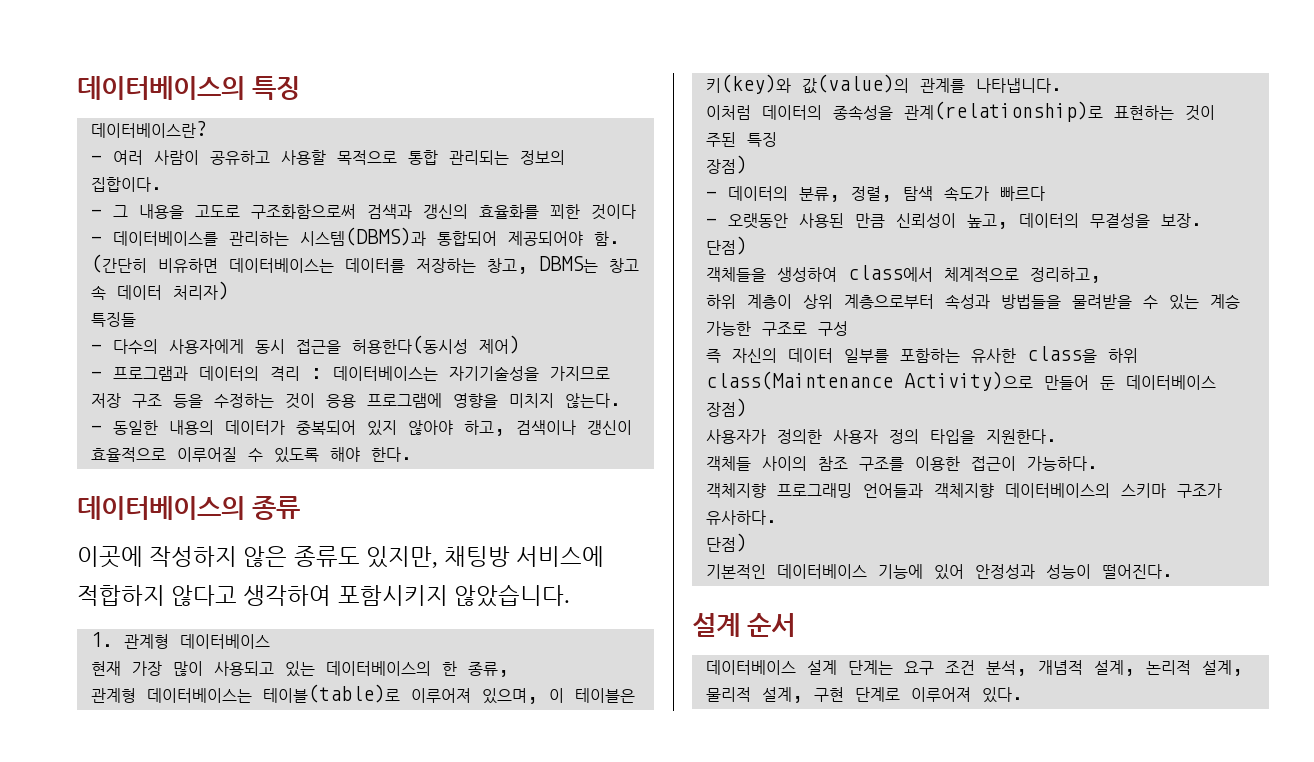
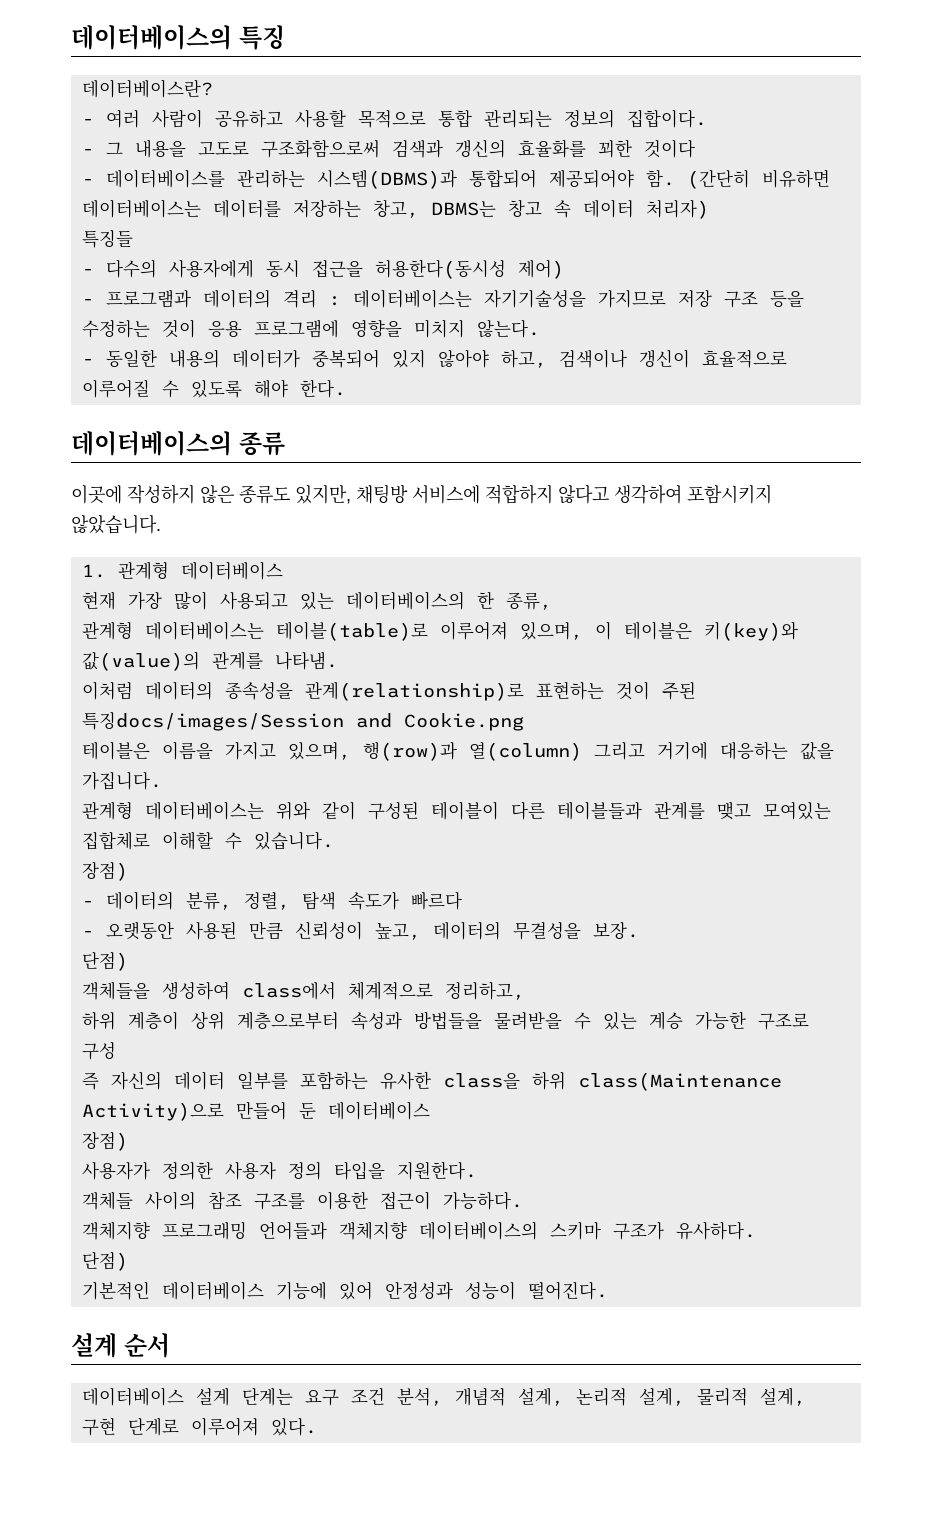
- 관계형 데이터베이스는 테이블(table)로 이루어져 있으며, 이 테이블은 키(key)와 값(value)의 관계를 나타냅니다.
+ 관계형 데이터베이스는 테이블(table)로 이루어져 있으며, 이 테이블은 키(key)와 값(value)의 관계를 나타냄.
- 이처럼 데이터의 종속성을 관계(relationship)로 표현하는 것이 주된 특징
+ 이처럼 데이터의 종속성을 관계(relationship)로 표현하는 것이 주된 특징docs/images/Session and Cookie.png
+ 테이블은 이름을 가지고 있으며, 행(row)과 열(column) 그리고 거기에 대응하는 값을 가집니다.
+ 관계형 데이터베이스는 위와 같이 구성된 테이블이 다른 테이블들과 관계를 맺고 모여있는 집합체로 이해할 수 있습니다.

